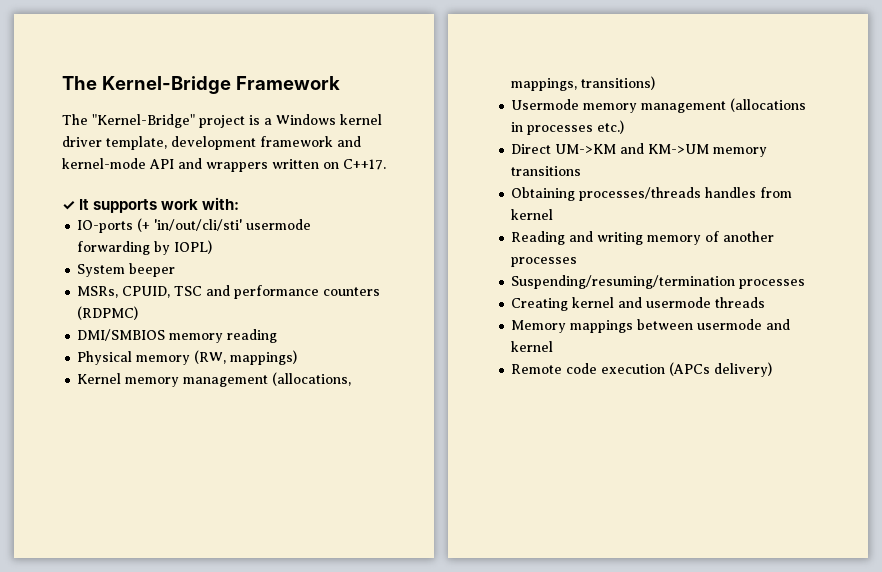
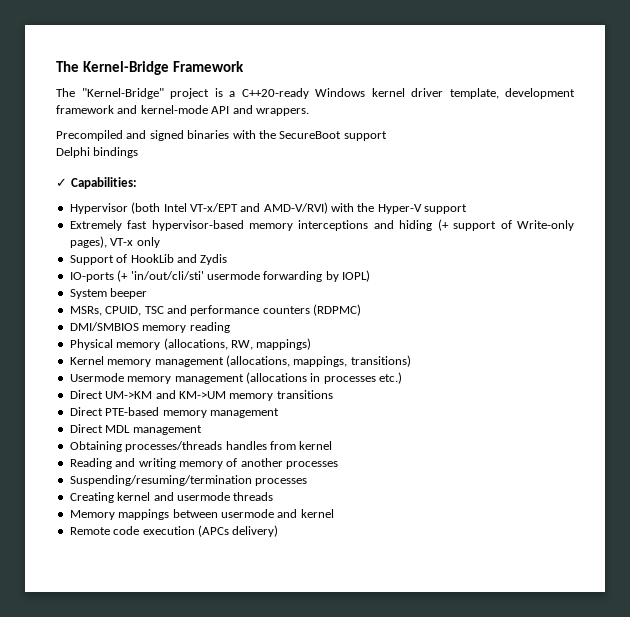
- The "Kernel-Bridge" project is a Windows kernel driver template, development framework and kernel-mode API and wrappers written on C++17.
- ✓ It supports work with:
+ The "Kernel-Bridge" project is a C++20-ready Windows kernel driver template, development framework and kernel-mode API and wrappers.
+ Precompiled and signed binaries with the SecureBoot support
+ Delphi bindings
+ ✓ Capabilities:
+ Hypervisor (both Intel VT-x/EPT and AMD-V/RVI) with the Hyper-V support
+ Extremely fast hypervisor-based memory interceptions and hiding (+ support of Write-only pages), VT-x only
+ Support of HookLib and Zydis
- Physical memory (RW, mappings)
+ Physical memory (allocations, RW, mappings)
+ Direct PTE-based memory management
+ Direct MDL management

